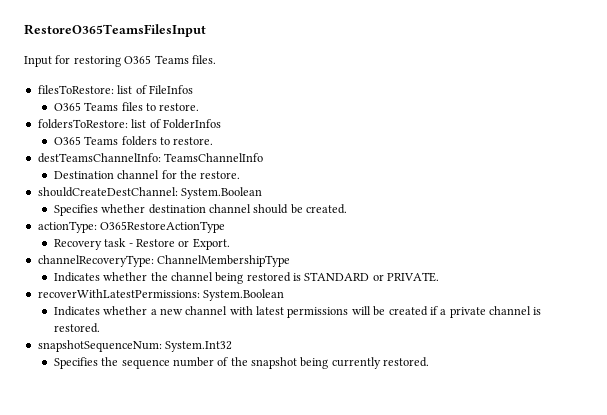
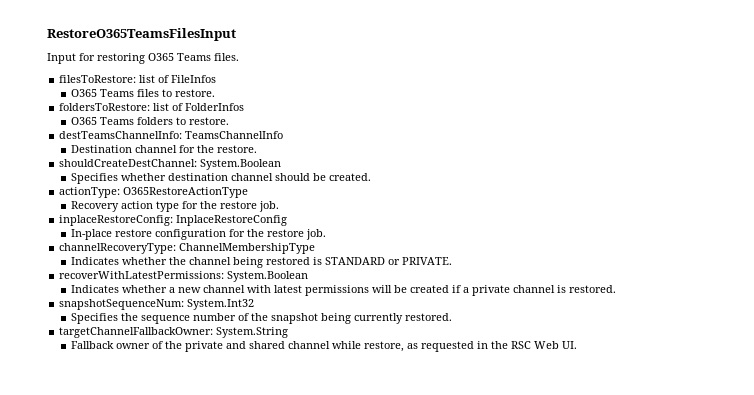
- Recovery task - Restore or Export.
+ Recovery action type for the restore job.
+ inplaceRestoreConfig: InplaceRestoreConfig
+ In-place restore configuration for the restore job.
+ targetChannelFallbackOwner: System.String
+ Fallback owner of the private and shared channel while restore, as requested in the RSC Web UI.

